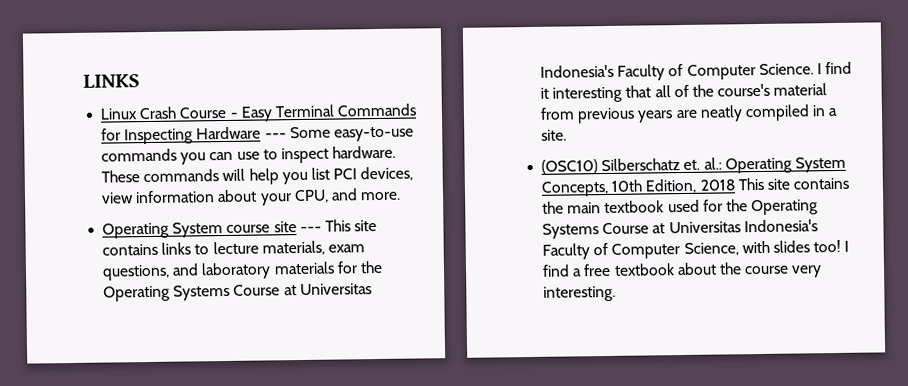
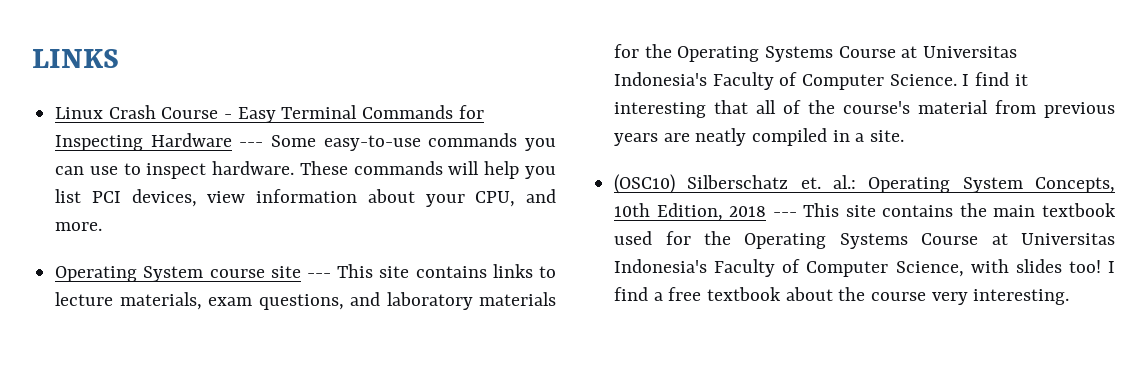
- (OSC10) Silberschatz et. al.: Operating System Concepts, 10th Edition, 2018 This site contains the main textbook used for the Operating Systems Course at Universitas Indonesia's Faculty of Computer Science, with slides too!
+ (OSC10) Silberschatz et. al.: Operating System Concepts, 10th Edition, 2018 --- This site contains the main textbook used for the Operating Systems Course at Universitas Indonesia's Faculty of Computer Science, with slides too!

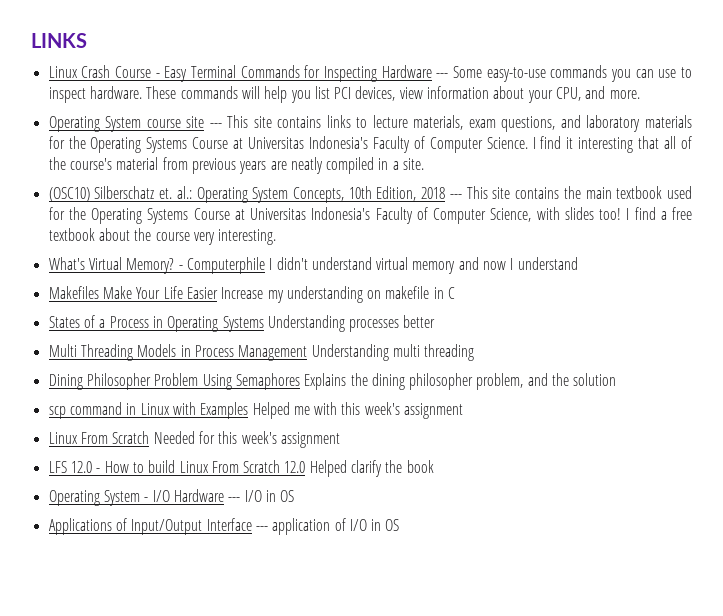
+ What's Virtual Memory? - Computerphile I didn't understand virtual memory and now I understand
+ Makefiles Make Your Life Easier Increase my understanding on makefile in C
+ States of a Process in Operating Systems Understanding processes better
+ Multi Threading Models in Process Management Understanding multi threading
+ Dining Philosopher Problem Using Semaphores Explains the dining philosopher problem, and the solution
+ scp command in Linux with Examples Helped me with this week's assignment
+ Linux From Scratch Needed for this week's assignment
+ LFS 12.0 - How to build Linux From Scratch 12.0 Helped clarify the book
+ Operating System - I/O Hardware --- I/O in OS
+ Applications of Input/Output Interface --- application of I/O in OS

